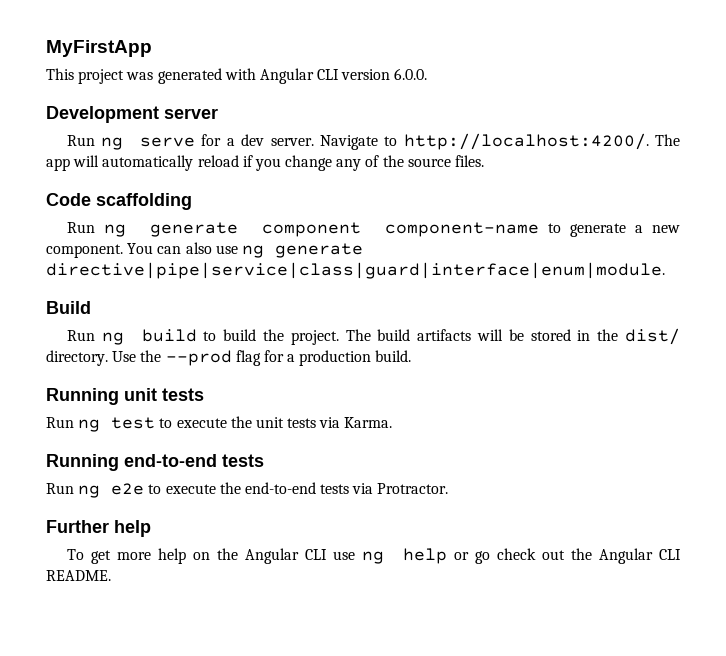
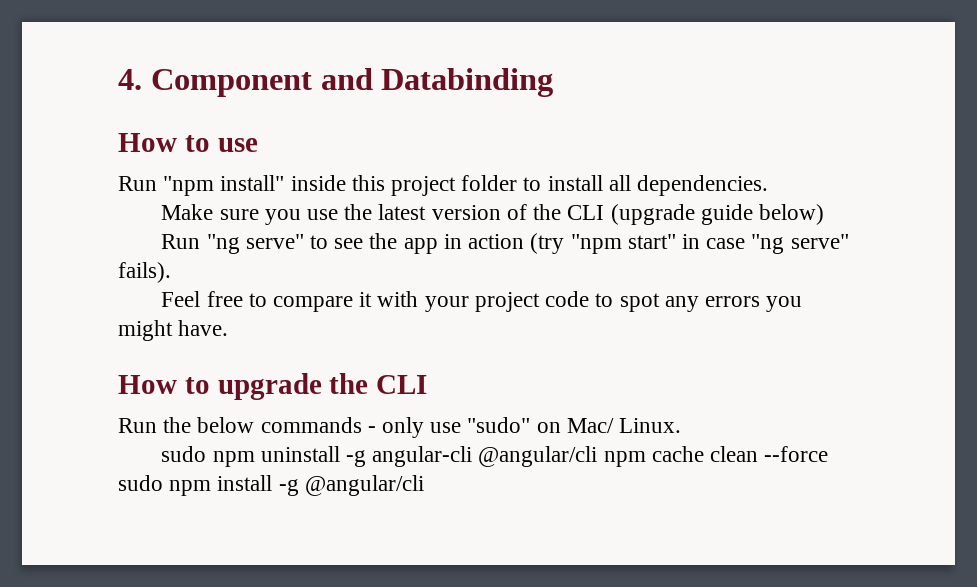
- MyFirstApp
- This project was generated with Angular CLI version 6.0.0.
- Development server
- Run ng serve for a dev server. Navigate to http://localhost:4200/. The app will automatically reload if you change any of the source files.
- Code scaffolding
- Run ng generate component component-name to generate a new component. You can also use ng generate directive|pipe|service|class|guard|interface|enum|module.
- Build
- Run ng build to build the project. The build artifacts will be stored in the dist/ directory. Use the --prod flag for a production build.
- Running unit tests
- Run ng test to execute the unit tests via Karma.
- Running end-to-end tests
- Run ng e2e to execute the end-to-end tests via Protractor.
- Further help
- To get more help on the Angular CLI use ng help or go check out the Angular CLI README.
+ 4. Component and Databinding
+ How to use
+ Run "npm install" inside this project folder to install all dependencies.
+ Make sure you use the latest version of the CLI (upgrade guide below)
+ Run "ng serve" to see the app in action (try "npm start" in case "ng serve" fails).
+ Feel free to compare it with your project code to spot any errors you might have.
+ How to upgrade the CLI
+ Run the below commands - only use "sudo" on Mac/ Linux.
+ sudo npm uninstall -g angular-cli @angular/cli npm cache clean --force sudo npm install -g @angular/cli

